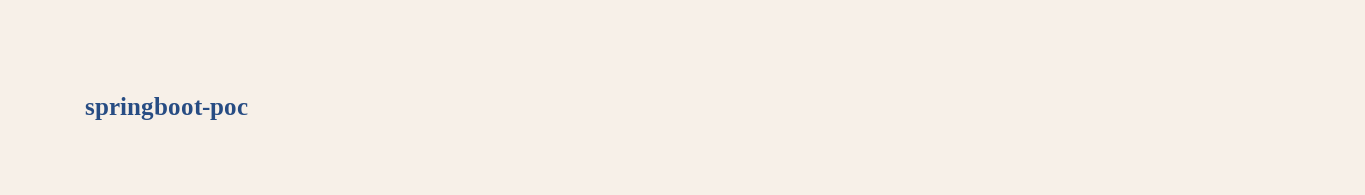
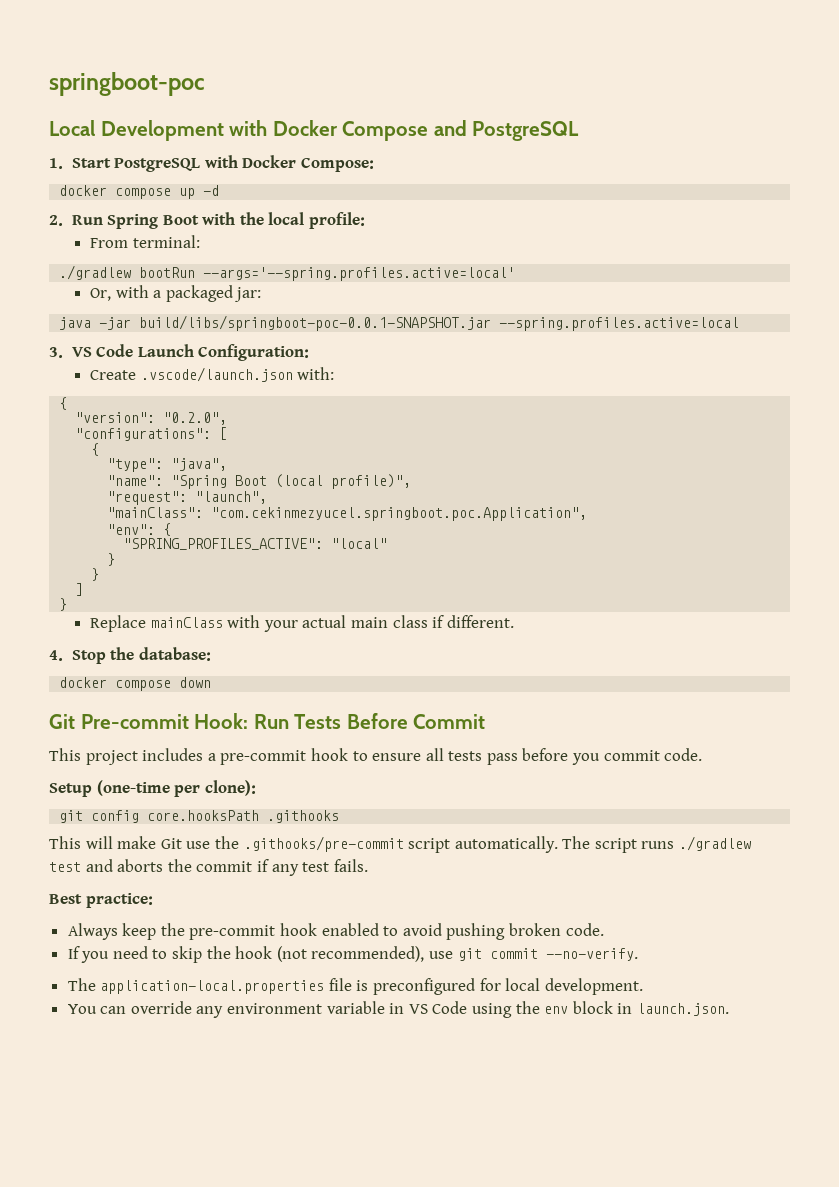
+ Local Development with Docker Compose and PostgreSQL
+ 1. Start PostgreSQL with Docker Compose:
+ docker compose up -d
+ 2. Run Spring Boot with the local profile:
+ From terminal:
+ ./gradlew bootRun --args='--spring.profiles.active=local'
+ Or, with a packaged jar:
+ java -jar build/libs/springboot-poc-0.0.1-SNAPSHOT.jar --spring.profiles.active=local
+ 3. VS Code Launch Configuration:
+ Create .vscode/launch.json with:
+ {
+ "version": "0.2.0",
+ "configurations": [
+ {
+ "type": "java",
+ "name": "Spring Boot (local profile)",
+ "request": "launch",
+ "mainClass": "com.cekinmezyucel.springboot.poc.Application",
+ "env": {
+ "SPRING_PROFILES_ACTIVE": "local"
+ }
+ }
+ ]
+ }
+ Replace mainClass with your actual main class if different.
+ 4. Stop the database:
+ docker compose down
+ Git Pre-commit Hook: Run Tests Before Commit
+ This project includes a pre-commit hook to ensure all tests pass before you commit code.
+ Setup (one-time per clone):
+ git config core.hooksPath .githooks
+ This will make Git use the .githooks/pre-commit script automatically. The script runs ./gradlew test and aborts the commit if any test fails.
+ Best practice:
+ Always keep the pre-commit hook enabled to avoid pushing broken code.
+ If you need to skip the hook (not recommended), use git commit --no-verify.
+ The application-local.properties file is preconfigured for local development.
+ You can override any environment variable in VS Code using the env block in launch.json.

